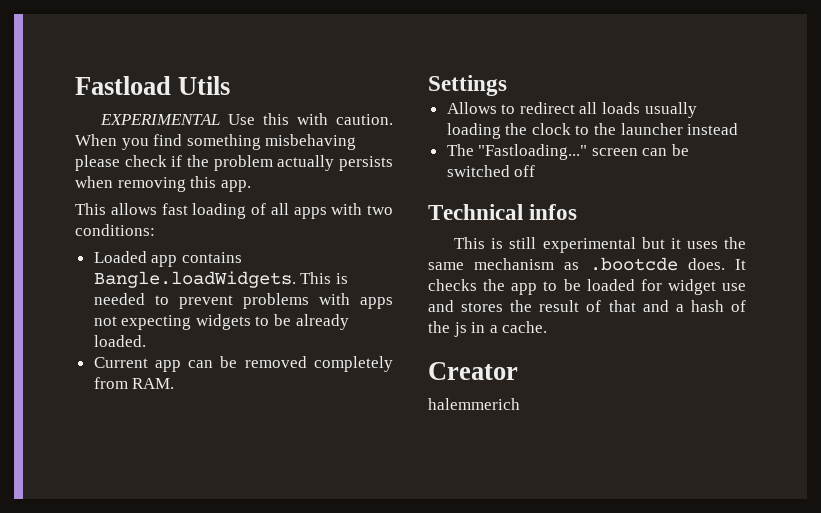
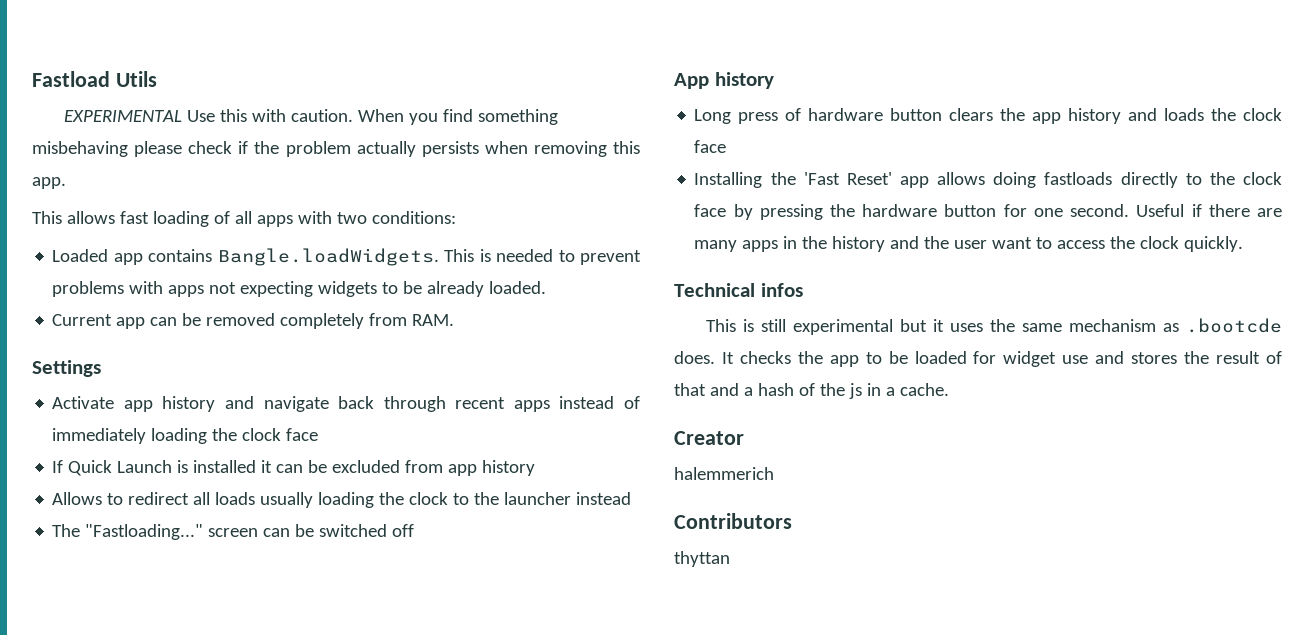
+ Activate app history and navigate back through recent apps instead of immediately loading the clock face
+ If Quick Launch is installed it can be excluded from app history
+ App history
+ Long press of hardware button clears the app history and loads the clock face
+ Installing the 'Fast Reset' app allows doing fastloads directly to the clock face by pressing the hardware button for one second. Useful if there are many apps in the history and the user want to access the clock quickly.
+ Contributors
+ thyttan

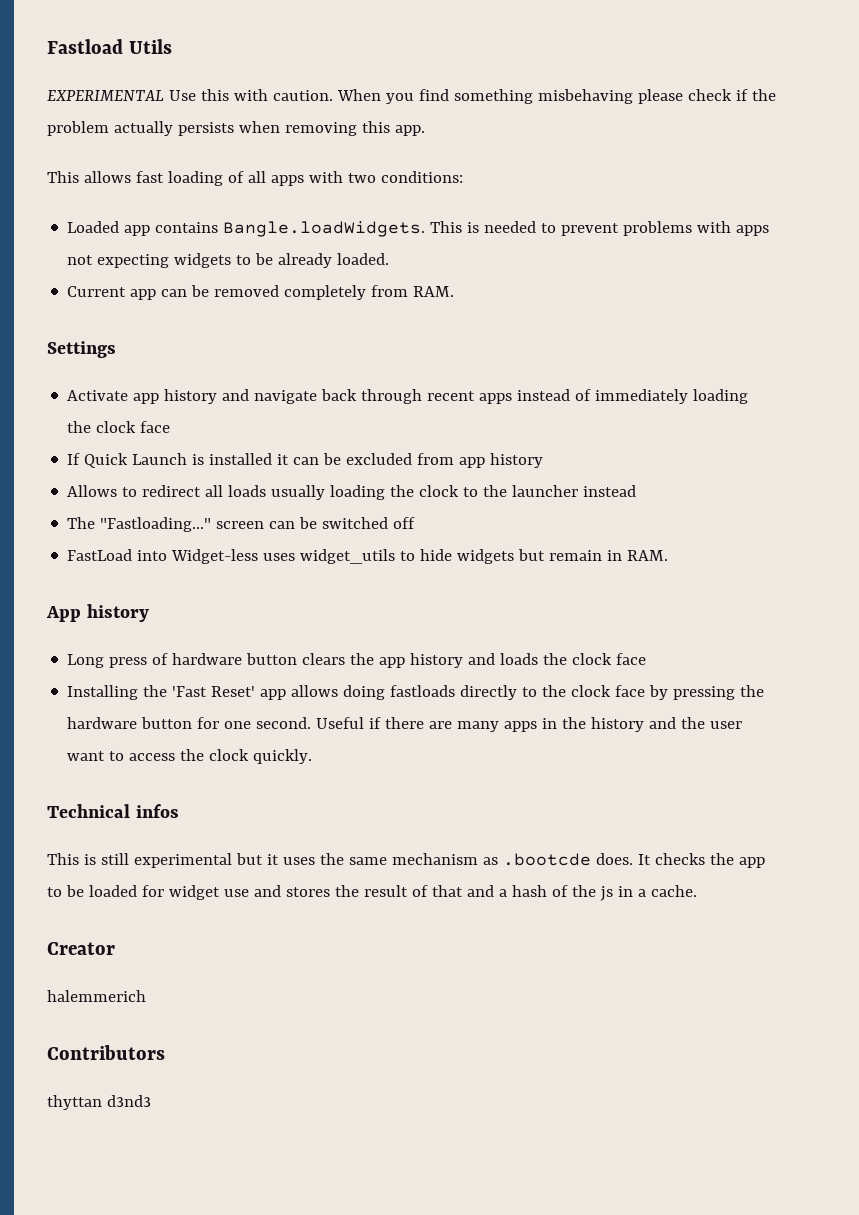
+ FastLoad into Widget-less uses widget_utils to hide widgets but remain in RAM.
- thyttan
+ thyttan d3nd3

